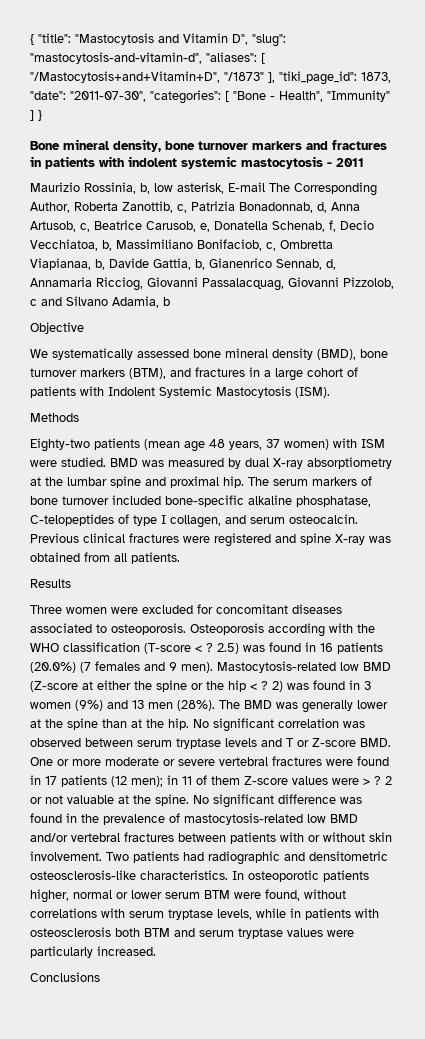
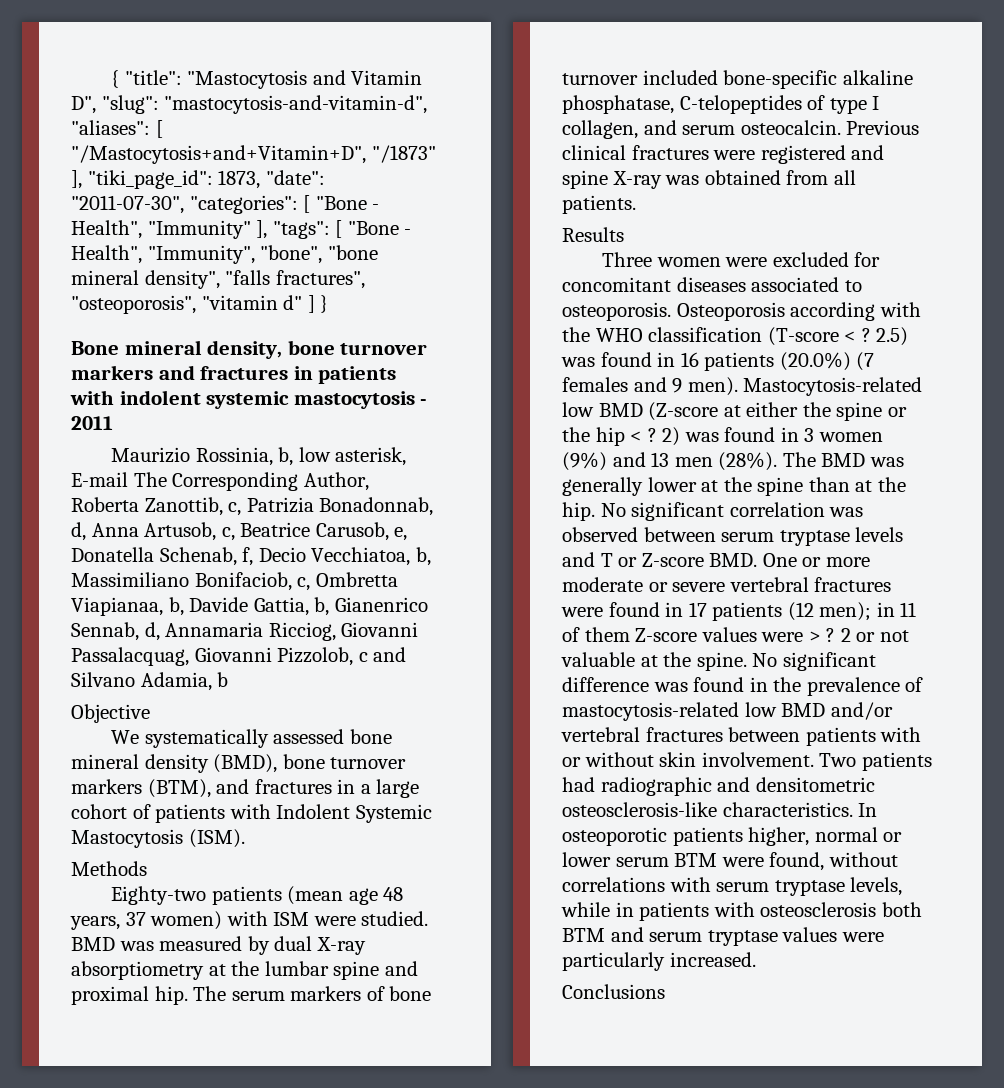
- { "title": "Mastocytosis and Vitamin D", "slug": "mastocytosis-and-vitamin-d", "aliases": [ "/Mastocytosis+and+Vitamin+D", "/1873" ], "tiki_page_id": 1873, "date": "2011-07-30", "categories": [ "Bone - Health", "Immunity" ] }
+ { "title": "Mastocytosis and Vitamin D", "slug": "mastocytosis-and-vitamin-d", "aliases": [ "/Mastocytosis+and+Vitamin+D", "/1873" ], "tiki_page_id": 1873, "date": "2011-07-30", "categories": [ "Bone - Health", "Immunity" ], "tags": [ "Bone - Health", "Immunity", "bone", "bone mineral density", "falls fractures", "osteoporosis", "vitamin d" ] }

